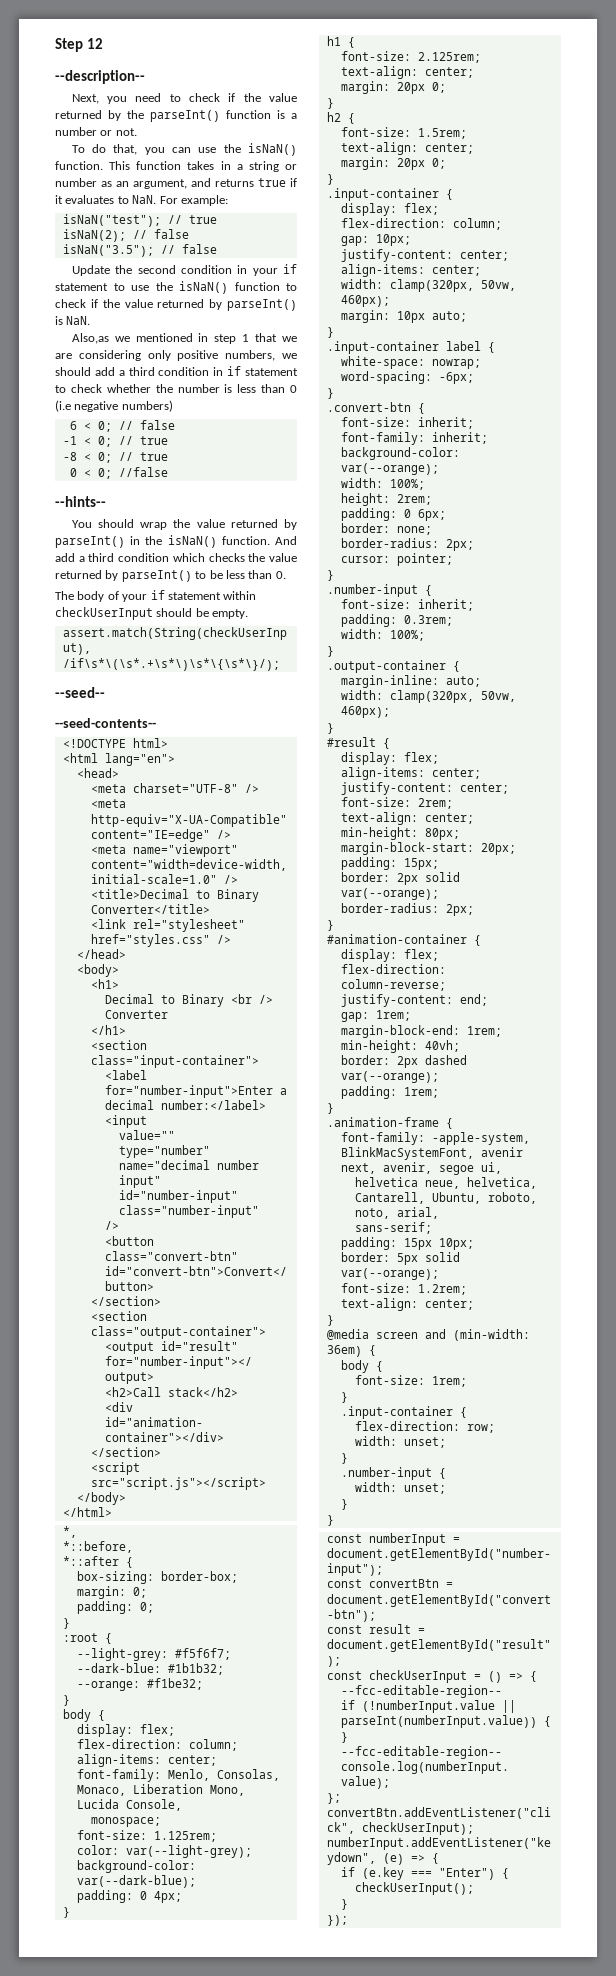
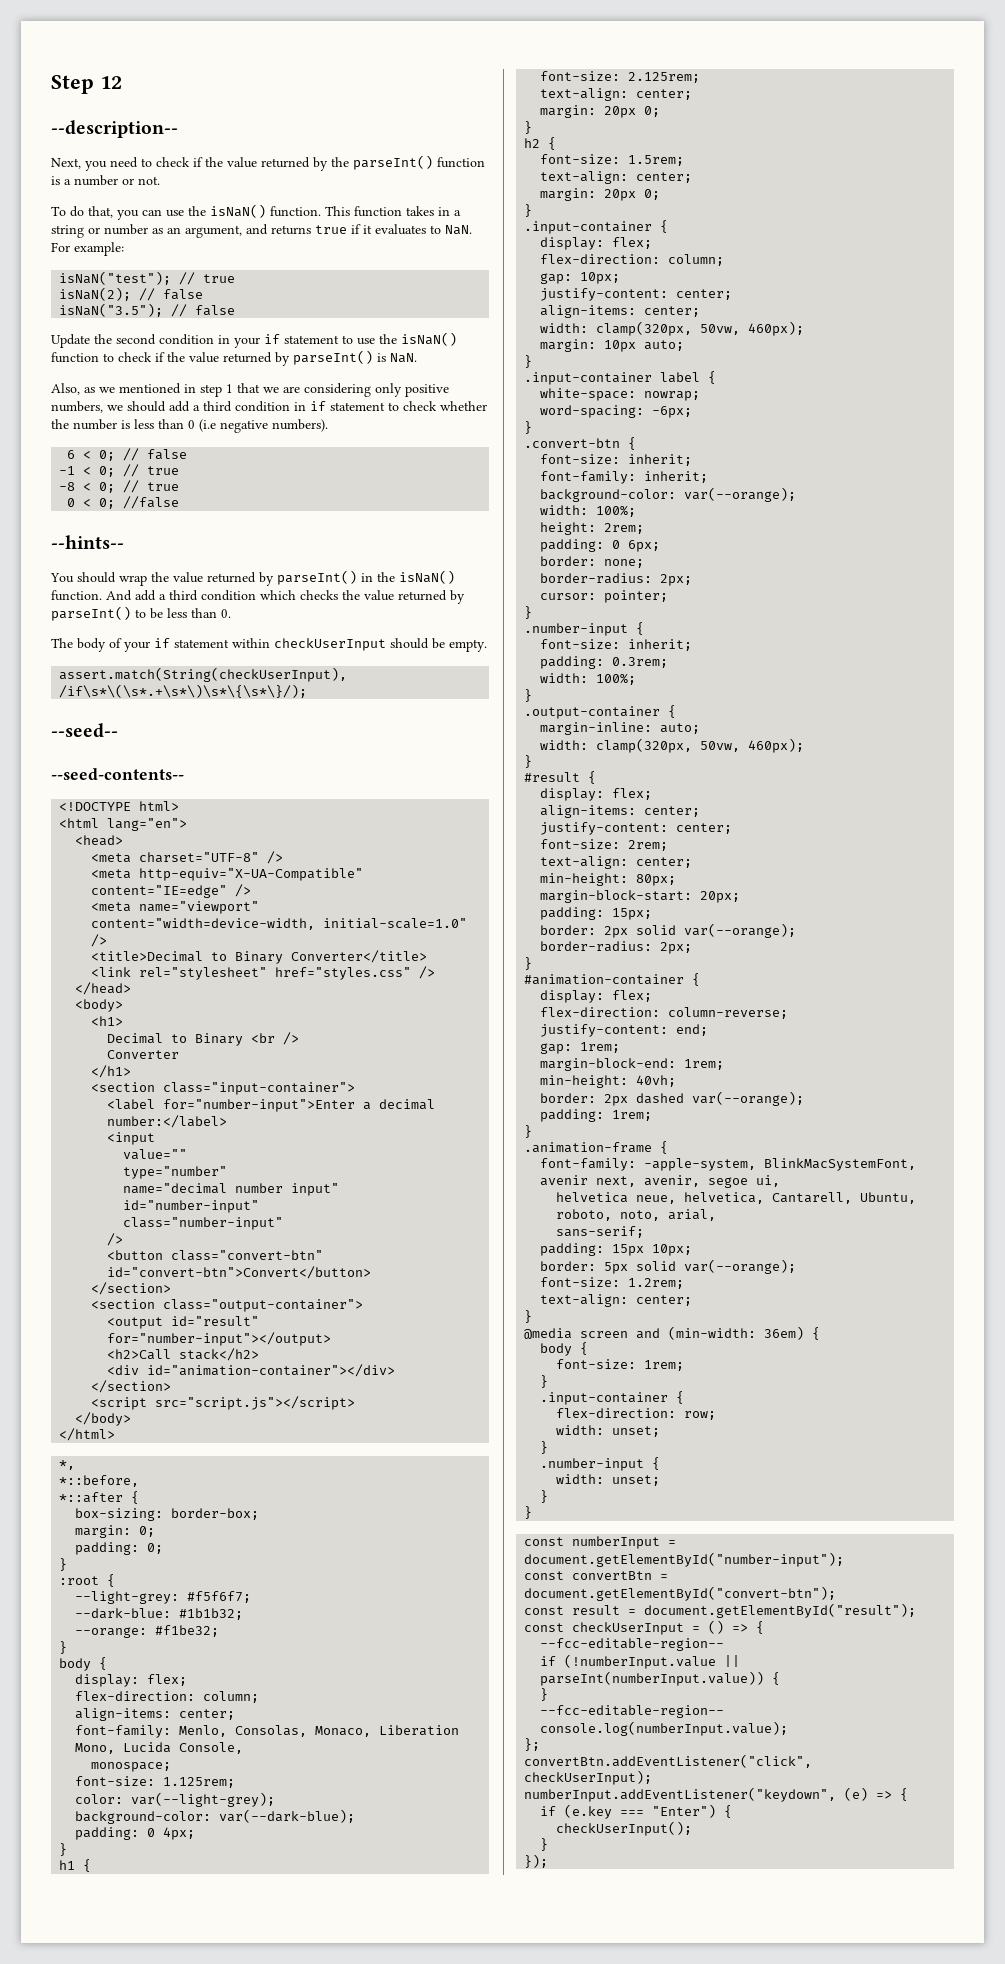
- Also,as we mentioned in step 1 that we are considering only positive numbers, we should add a third condition in if statement to check whether the number is less than 0 (i.e negative numbers)
+ Also, as we mentioned in step 1 that we are considering only positive numbers, we should add a third condition in if statement to check whether the number is less than 0 (i.e negative numbers).

